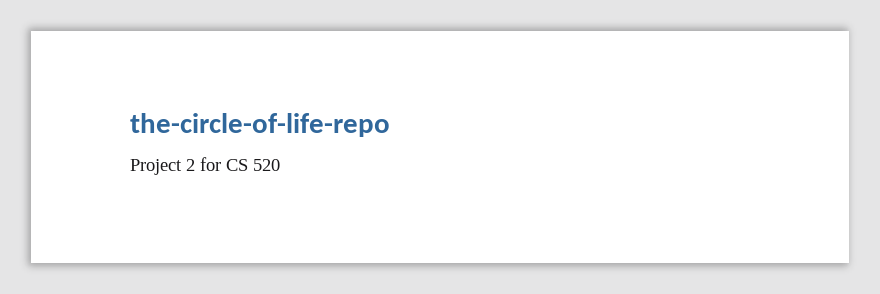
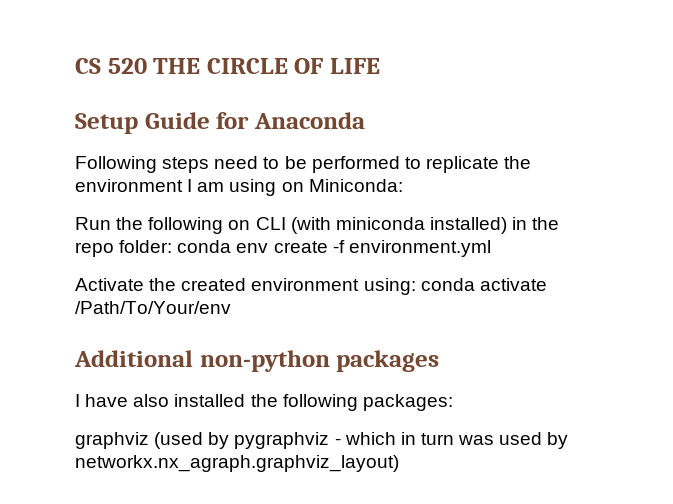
- the-circle-of-life-repo
- Project 2 for CS 520
+ CS 520 THE CIRCLE OF LIFE
+ Setup Guide for Anaconda
+ Following steps need to be performed to replicate the environment I am using on Miniconda:
+ Run the following on CLI (with miniconda installed) in the repo folder: conda env create -f environment.yml
+ Activate the created environment using: conda activate /Path/To/Your/env
+ Additional non-python packages
+ I have also installed the following packages:
+ graphviz (used by pygraphviz - which in turn was used by networkx.nx_agraph.graphviz_layout)

